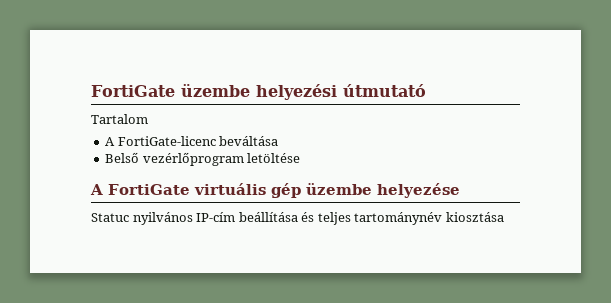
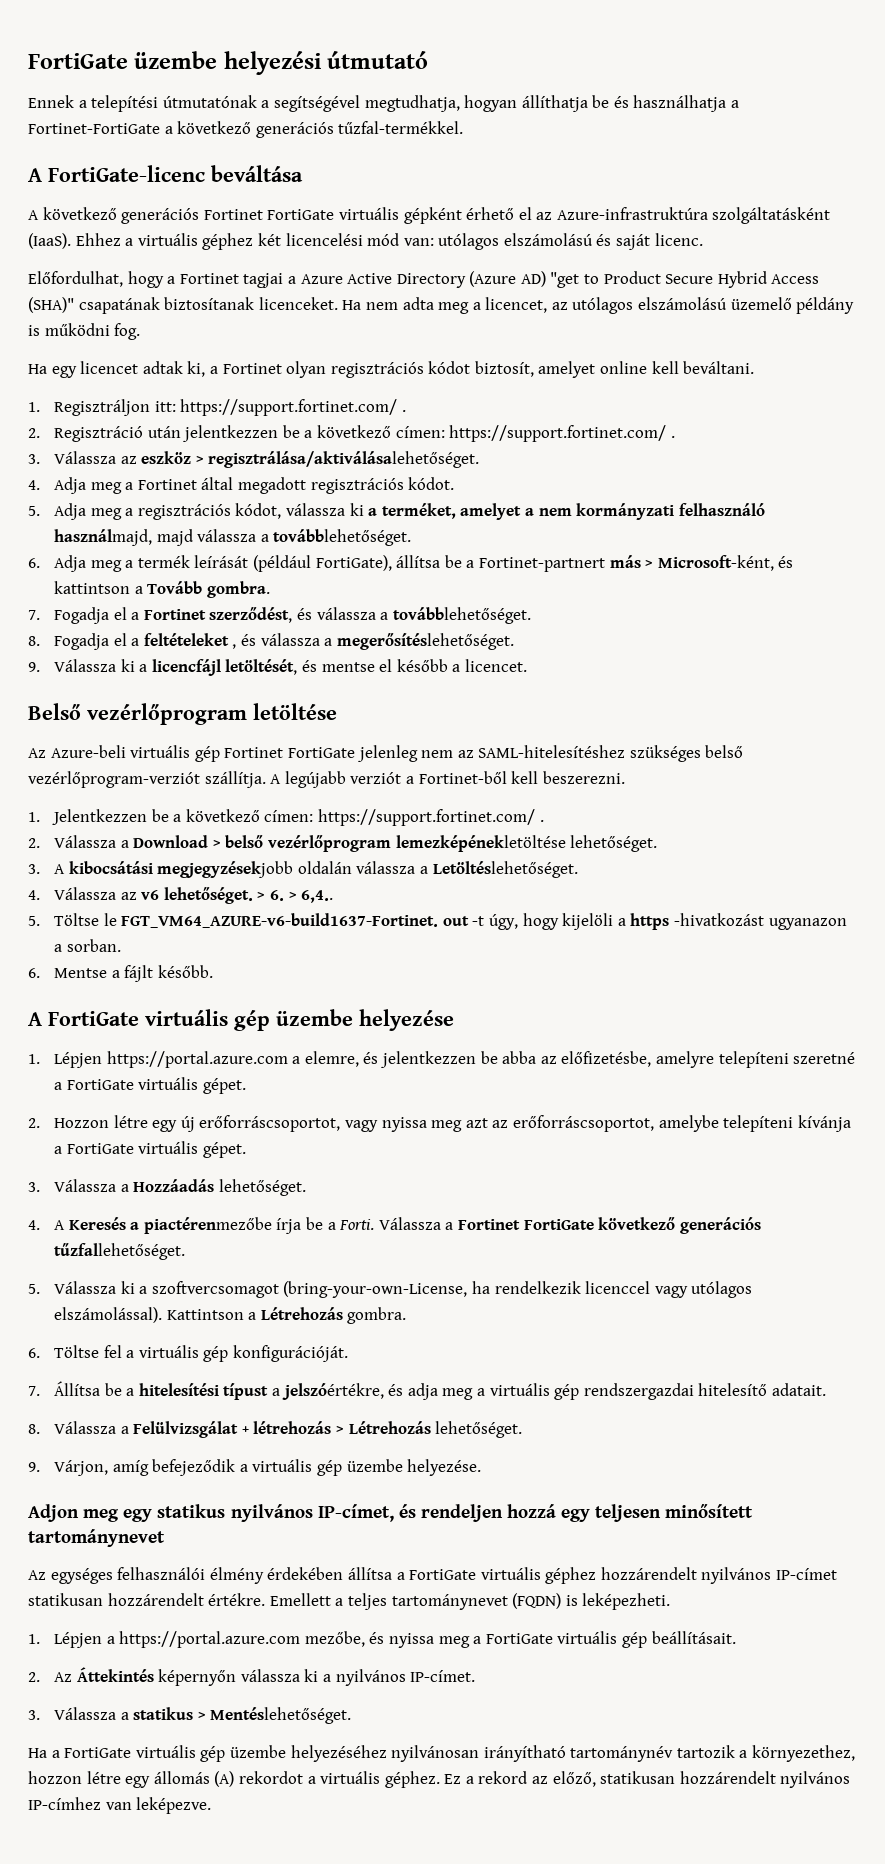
- Tartalom
+ Ennek a telepítési útmutatónak a segítségével megtudhatja, hogyan állíthatja be és használhatja a Fortinet-FortiGate a következő generációs tűzfal-termékkel.
  A FortiGate-licenc beváltása
+ A következő generációs Fortinet FortiGate virtuális gépként érhető el az Azure-infrastruktúra szolgáltatásként (IaaS). Ehhez a virtuális géphez két licencelési mód van: utólagos elszámolású és saját licenc.
+ Előfordulhat, hogy a Fortinet tagjai a Azure Active Directory (Azure AD) "get to Product Secure Hybrid Access (SHA)" csapatának biztosítanak licenceket. Ha nem adta meg a licencet, az utólagos elszámolású üzemelő példány is működni fog.
+ Ha egy licencet adtak ki, a Fortinet olyan regisztrációs kódot biztosít, amelyet online kell beváltani.
+ 1. Regisztráljon itt: https://support.fortinet.com/ .
+ 2. Regisztráció után jelentkezzen be a következő címen: https://support.fortinet.com/ .
+ 3. Válassza az eszköz > regisztrálása/aktiválásalehetőséget.
+ 4. Adja meg a Fortinet által megadott regisztrációs kódot.
+ 5. Adja meg a regisztrációs kódot, válassza ki a terméket, amelyet a nem kormányzati felhasználó használmajd, majd válassza a továbblehetőséget.
+ 6. Adja meg a termék leírását (például FortiGate), állítsa be a Fortinet-partnert más > Microsoft-ként, és kattintson a Tovább gombra.
+ 7. Fogadja el a Fortinet szerződést, és válassza a továbblehetőséget.
+ 8. Fogadja el a feltételeket , és válassza a megerősítéslehetőséget.
+ 9. Válassza ki a licencfájl letöltését, és mentse el később a licencet.
  Belső vezérlőprogram letöltése
+ Az Azure-beli virtuális gép Fortinet FortiGate jelenleg nem az SAML-hitelesítéshez szükséges belső vezérlőprogram-verziót szállítja. A legújabb verziót a Fortinet-ből kell beszerezni.
+ 1. Jelentkezzen be a következő címen: https://support.fortinet.com/ .
+ 2. Válassza a Download > belső vezérlőprogram lemezképénekletöltése lehetőséget.
+ 3. A kibocsátási megjegyzésekjobb oldalán válassza a Letöltéslehetőséget.
+ 4. Válassza az v6 lehetőséget. > 6. > 6,4..
+ 5. Töltse le FGT_VM64_AZURE-v6-build1637-Fortinet. out -t úgy, hogy kijelöli a https -hivatkozást ugyanazon a sorban.
+ 6. Mentse a fájlt később.
- Statuc nyilvános IP-cím beállítása és teljes tartománynév kiosztása
+ 1. Lépjen https://portal.azure.com a elemre, és jelentkezzen be abba az előfizetésbe, amelyre telepíteni szeretné a FortiGate virtuális gépet.
+ 2. Hozzon létre egy új erőforráscsoportot, vagy nyissa meg azt az erőforráscsoportot, amelybe telepíteni kívánja a FortiGate virtuális gépet.
+ 3. Válassza a Hozzáadás lehetőséget.
+ 4. A Keresés a piactérenmezőbe írja be a Forti. Válassza a Fortinet FortiGate következő generációs tűzfallehetőséget.
+ 5. Válassza ki a szoftvercsomagot (bring-your-own-License, ha rendelkezik licenccel vagy utólagos elszámolással). Kattintson a Létrehozás gombra.
+ 6. Töltse fel a virtuális gép konfigurációját.
+ 7. Állítsa be a hitelesítési típust a jelszóértékre, és adja meg a virtuális gép rendszergazdai hitelesítő adatait.
+ 8. Válassza a Felülvizsgálat + létrehozás > Létrehozás lehetőséget.
+ 9. Várjon, amíg befejeződik a virtuális gép üzembe helyezése.
+ Adjon meg egy statikus nyilvános IP-címet, és rendeljen hozzá egy teljesen minősített tartománynevet
+ Az egységes felhasználói élmény érdekében állítsa a FortiGate virtuális géphez hozzárendelt nyilvános IP-címet statikusan hozzárendelt értékre. Emellett a teljes tartománynevet (FQDN) is leképezheti.
+ 1. Lépjen a https://portal.azure.com mezőbe, és nyissa meg a FortiGate virtuális gép beállításait.
+ 2. Az Áttekintés képernyőn válassza ki a nyilvános IP-címet.
+ 3. Válassza a statikus > Mentéslehetőséget.
+ Ha a FortiGate virtuális gép üzembe helyezéséhez nyilvánosan irányítható tartománynév tartozik a környezethez, hozzon létre egy állomás (A) rekordot a virtuális géphez. Ez a rekord az előző, statikusan hozzárendelt nyilvános IP-címhez van leképezve.

